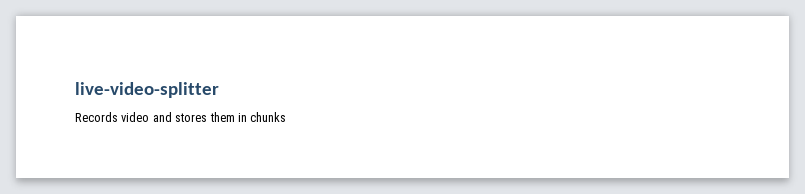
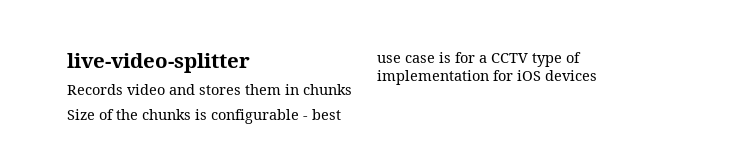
+ Size of the chunks is configurable - best use case is for a CCTV type of implementation for iOS devices

